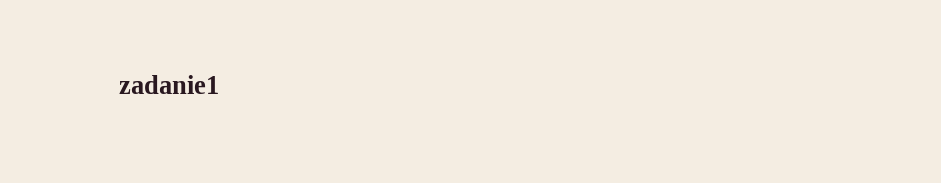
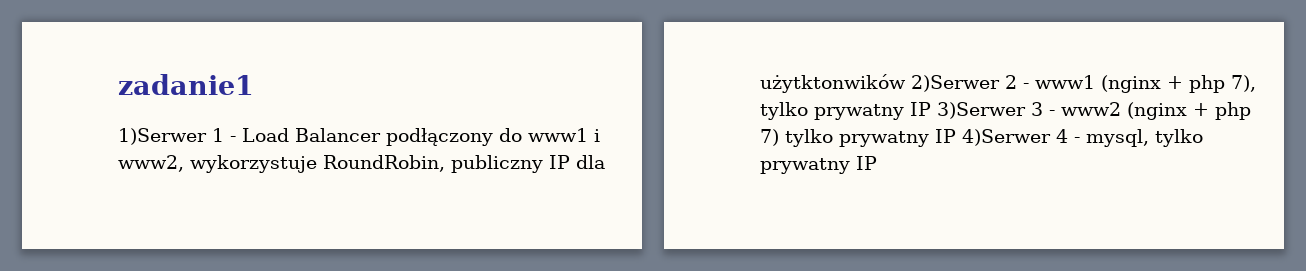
+ 1)Serwer 1 - Load Balancer podłączony do www1 i www2, wykorzystuje RoundRobin, publiczny IP dla użytktonwików 2)Serwer 2 - www1 (nginx + php 7), tylko prywatny IP 3)Serwer 3 - www2 (nginx + php 7) tylko prywatny IP 4)Serwer 4 - mysql, tylko prywatny IP

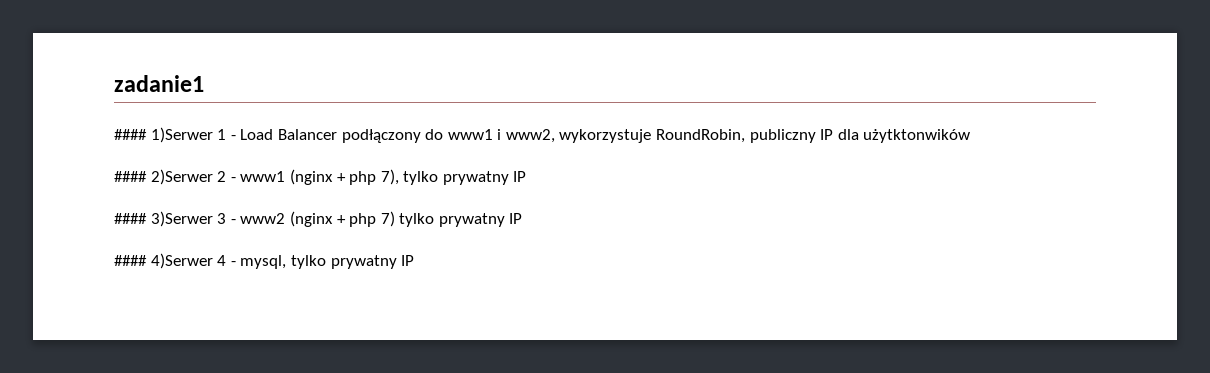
- 1)Serwer 1 - Load Balancer podłączony do www1 i www2, wykorzystuje RoundRobin, publiczny IP dla użytktonwików 2)Serwer 2 - www1 (nginx + php 7), tylko prywatny IP 3)Serwer 3 - www2 (nginx + php 7) tylko prywatny IP 4)Serwer 4 - mysql, tylko prywatny IP
+ #### 1)Serwer 1 - Load Balancer podłączony do www1 i www2, wykorzystuje RoundRobin, publiczny IP dla użytktonwików
+ #### 2)Serwer 2 - www1 (nginx + php 7), tylko prywatny IP
+ #### 3)Serwer 3 - www2 (nginx + php 7) tylko prywatny IP
+ #### 4)Serwer 4 - mysql, tylko prywatny IP

